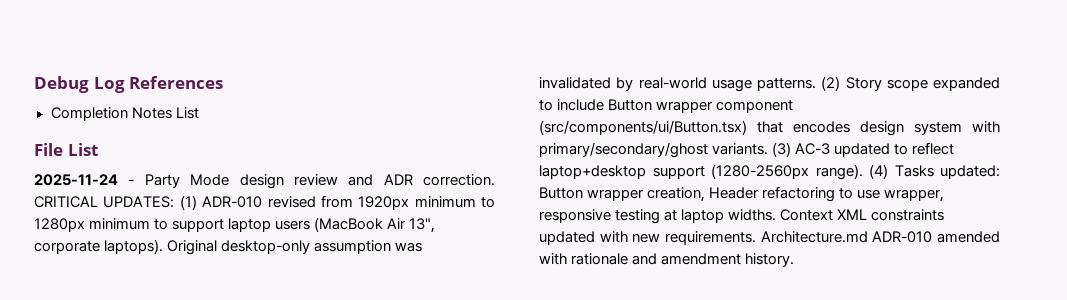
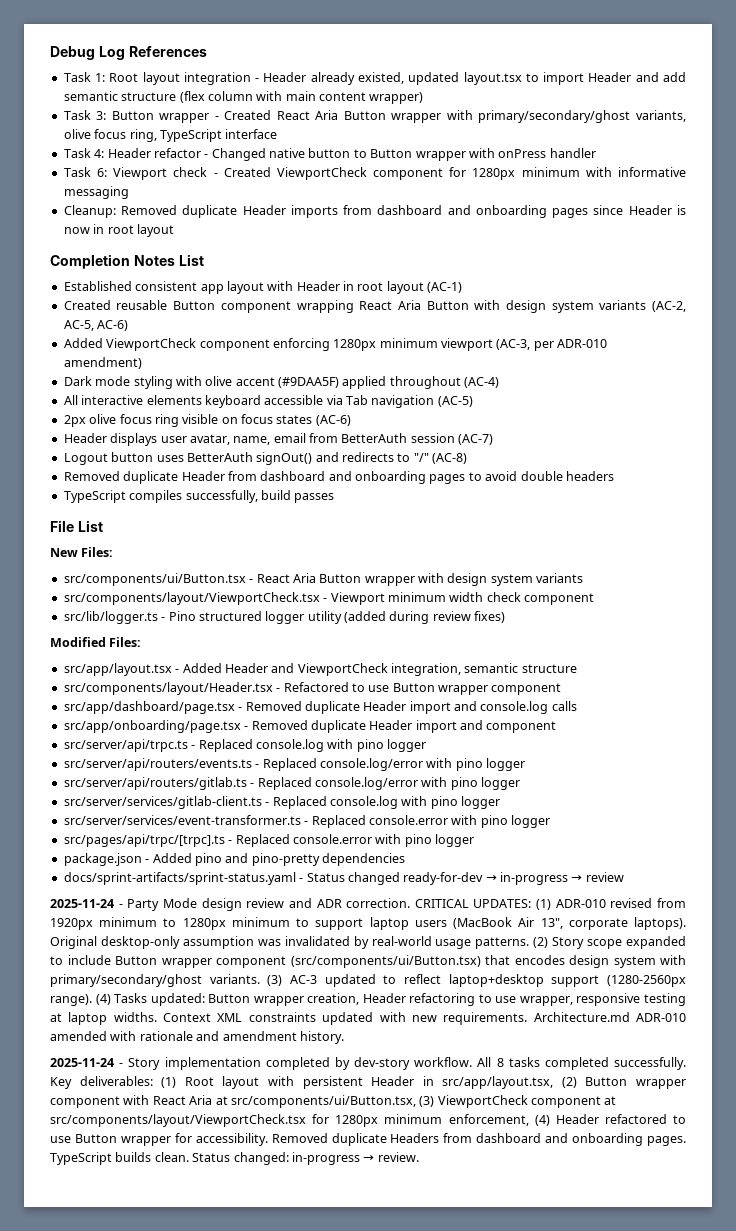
+ Task 1: Root layout integration - Header already existed, updated layout.tsx to import Header and add semantic structure (flex column with main content wrapper)
+ Task 3: Button wrapper - Created React Aria Button wrapper with primary/secondary/ghost variants, olive focus ring, TypeScript interface
+ Task 4: Header refactor - Changed native button to Button wrapper with onPress handler
+ Task 6: Viewport check - Created ViewportCheck component for 1280px minimum with informative messaging
+ Cleanup: Removed duplicate Header imports from dashboard and onboarding pages since Header is now in root layout
  Completion Notes List
+ Established consistent app layout with Header in root layout (AC-1)
+ Created reusable Button component wrapping React Aria Button with design system variants (AC-2, AC-5, AC-6)
+ Added ViewportCheck component enforcing 1280px minimum viewport (AC-3, per ADR-010 amendment)
+ Dark mode styling with olive accent (#9DAA5F) applied throughout (AC-4)
+ All interactive elements keyboard accessible via Tab navigation (AC-5)
+ 2px olive focus ring visible on focus states (AC-6)
+ Header displays user avatar, name, email from BetterAuth session (AC-7)
+ Logout button uses BetterAuth signOut() and redirects to "/" (AC-8)
+ Removed duplicate Header from dashboard and onboarding pages to avoid double headers
+ TypeScript compiles successfully, build passes
  File List
+ New Files:
+ src/components/ui/Button.tsx - React Aria Button wrapper with design system variants
+ src/components/layout/ViewportCheck.tsx - Viewport minimum width check component
+ src/lib/logger.ts - Pino structured logger utility (added during review fixes)
+ Modified Files:
+ src/app/layout.tsx - Added Header and ViewportCheck integration, semantic structure
+ src/components/layout/Header.tsx - Refactored to use Button wrapper component
+ src/app/dashboard/page.tsx - Removed duplicate Header import and console.log calls
+ src/app/onboarding/page.tsx - Removed duplicate Header import and component
+ src/server/api/trpc.ts - Replaced console.log with pino logger
+ src/server/api/routers/events.ts - Replaced console.log/error with pino logger
+ src/server/api/routers/gitlab.ts - Replaced console.log/error with pino logger
+ src/server/services/gitlab-client.ts - Replaced console.log with pino logger
+ src/server/services/event-transformer.ts - Replaced console.error with pino logger
+ src/pages/api/trpc/[trpc].ts - Replaced console.error with pino logger
+ package.json - Added pino and pino-pretty dependencies
+ docs/sprint-artifacts/sprint-status.yaml - Status changed ready-for-dev → in-progress → review
+ 2025-11-24 - Story implementation completed by dev-story workflow. All 8 tasks completed successfully. Key deliverables: (1) Root layout with persistent Header in src/app/layout.tsx, (2) Button wrapper component with React Aria at src/components/ui/Button.tsx, (3) ViewportCheck component at src/components/layout/ViewportCheck.tsx for 1280px minimum enforcement, (4) Header refactored to use Button wrapper for accessibility. Removed duplicate Headers from dashboard and onboarding pages. TypeScript builds clean. Status changed: in-progress → review.

